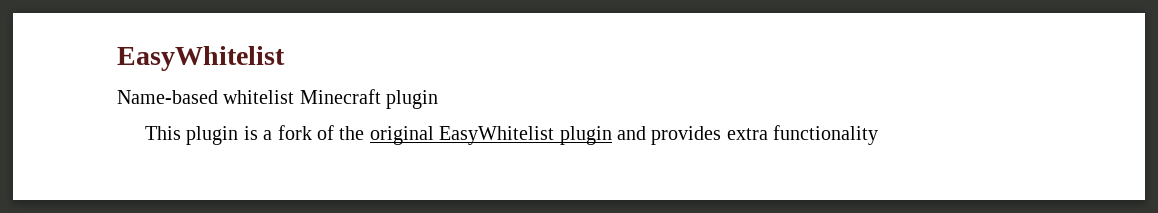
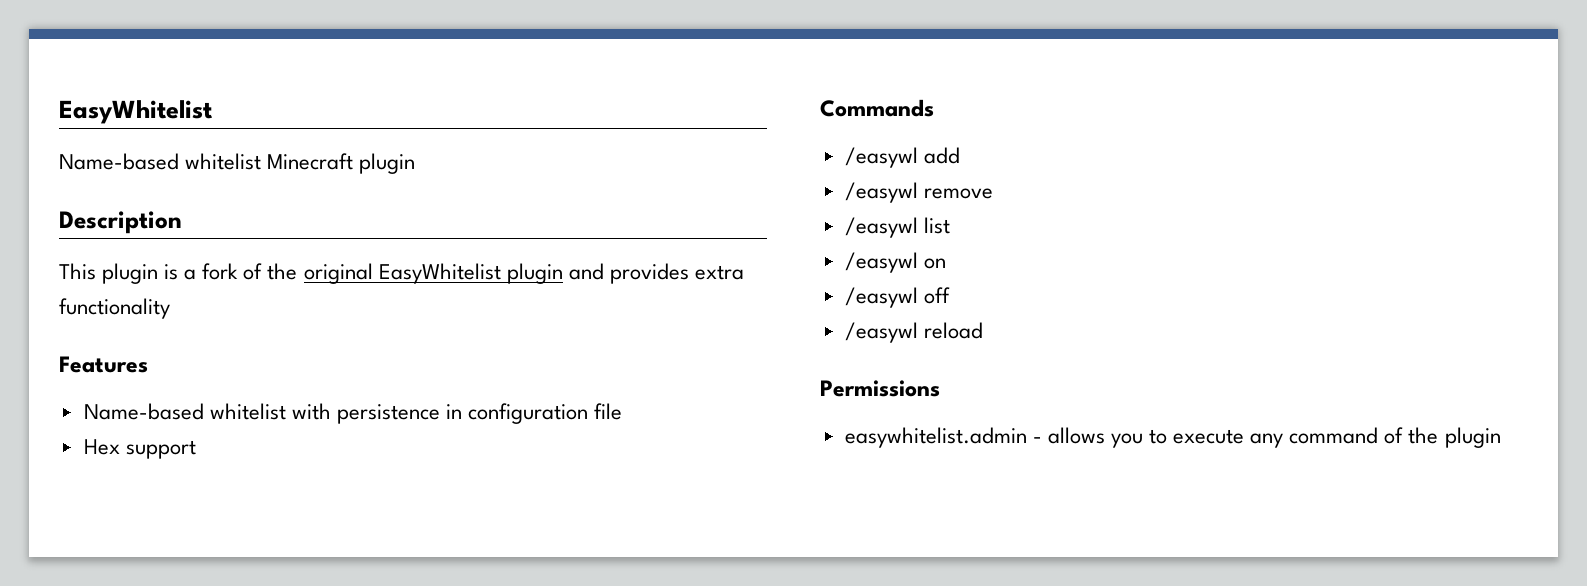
+ Description
+ Features
+ Name-based whitelist with persistence in configuration file
+ Hex support
+ Commands
+ /easywl add
+ /easywl remove
+ /easywl list
+ /easywl on
+ /easywl off
+ /easywl reload
+ Permissions
+ easywhitelist.admin - allows you to execute any command of the plugin

